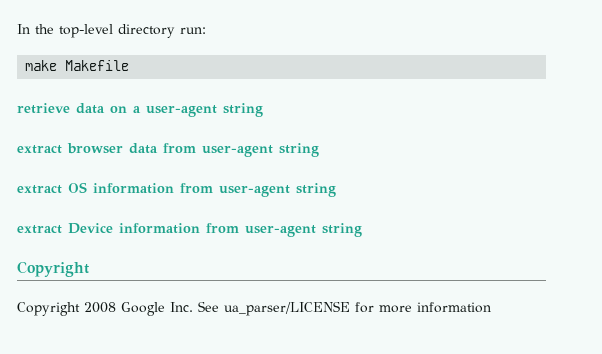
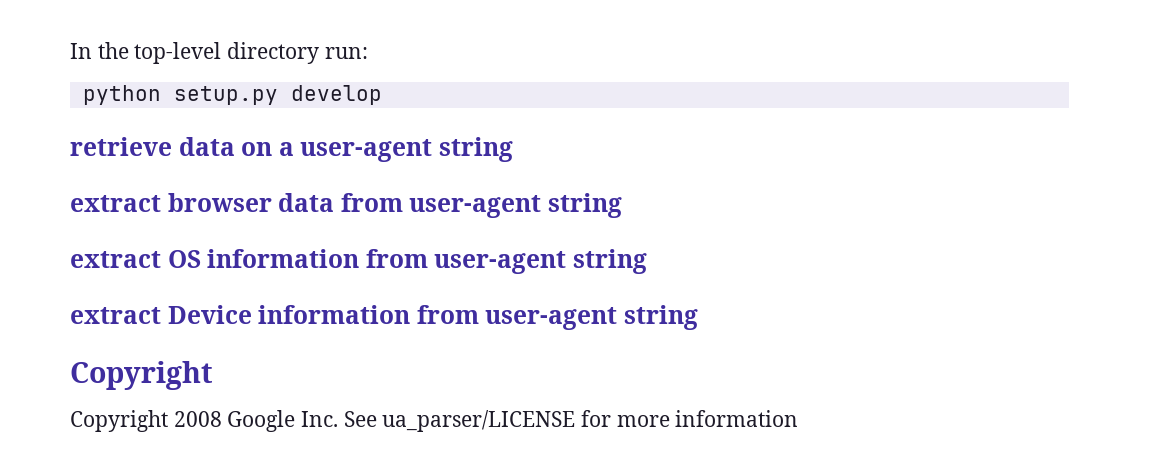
- make Makefile
+ python setup.py develop

